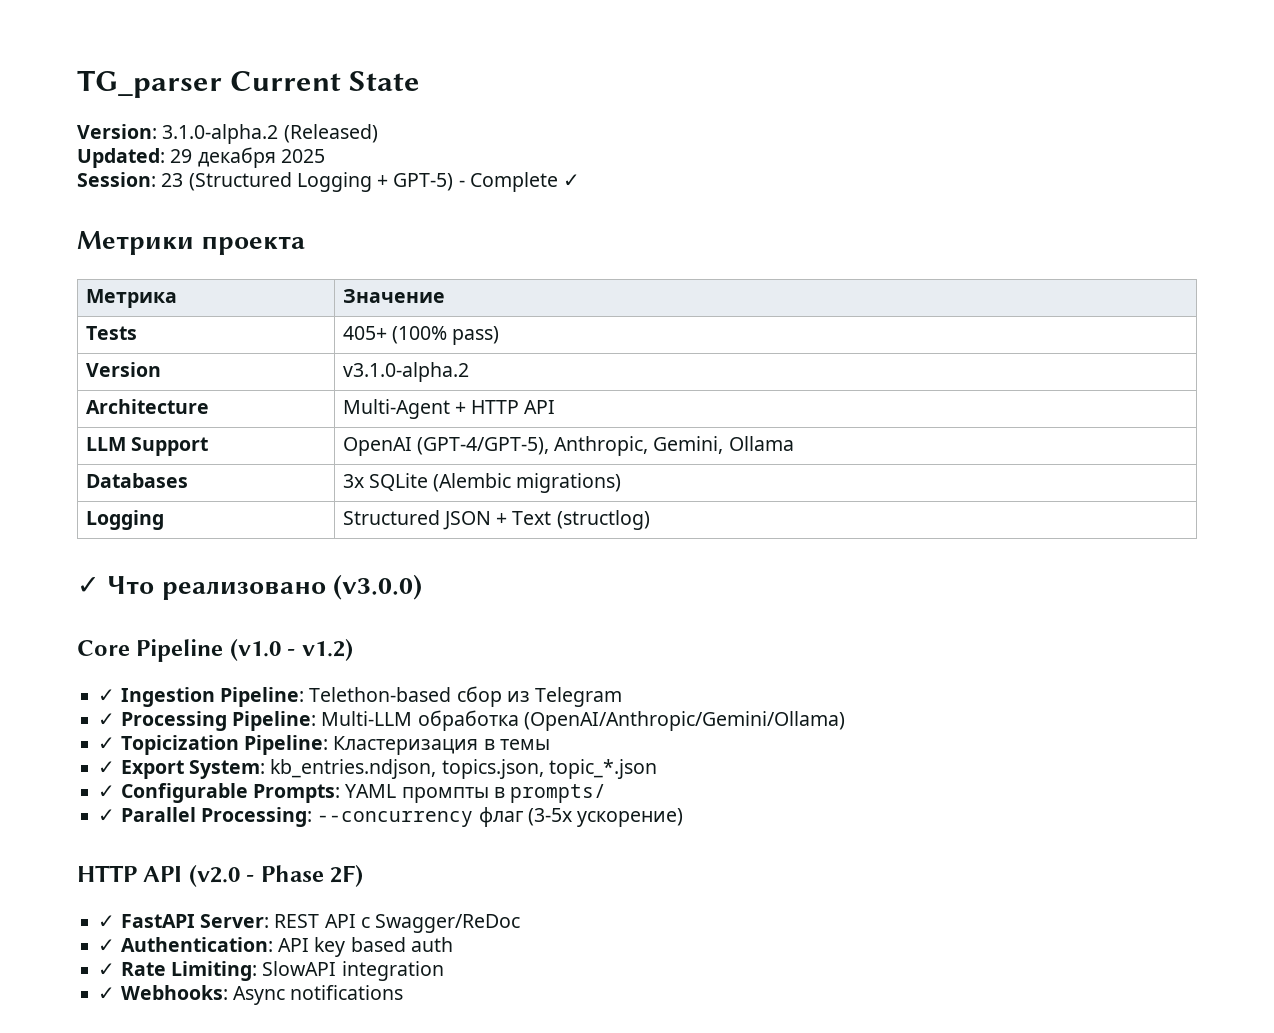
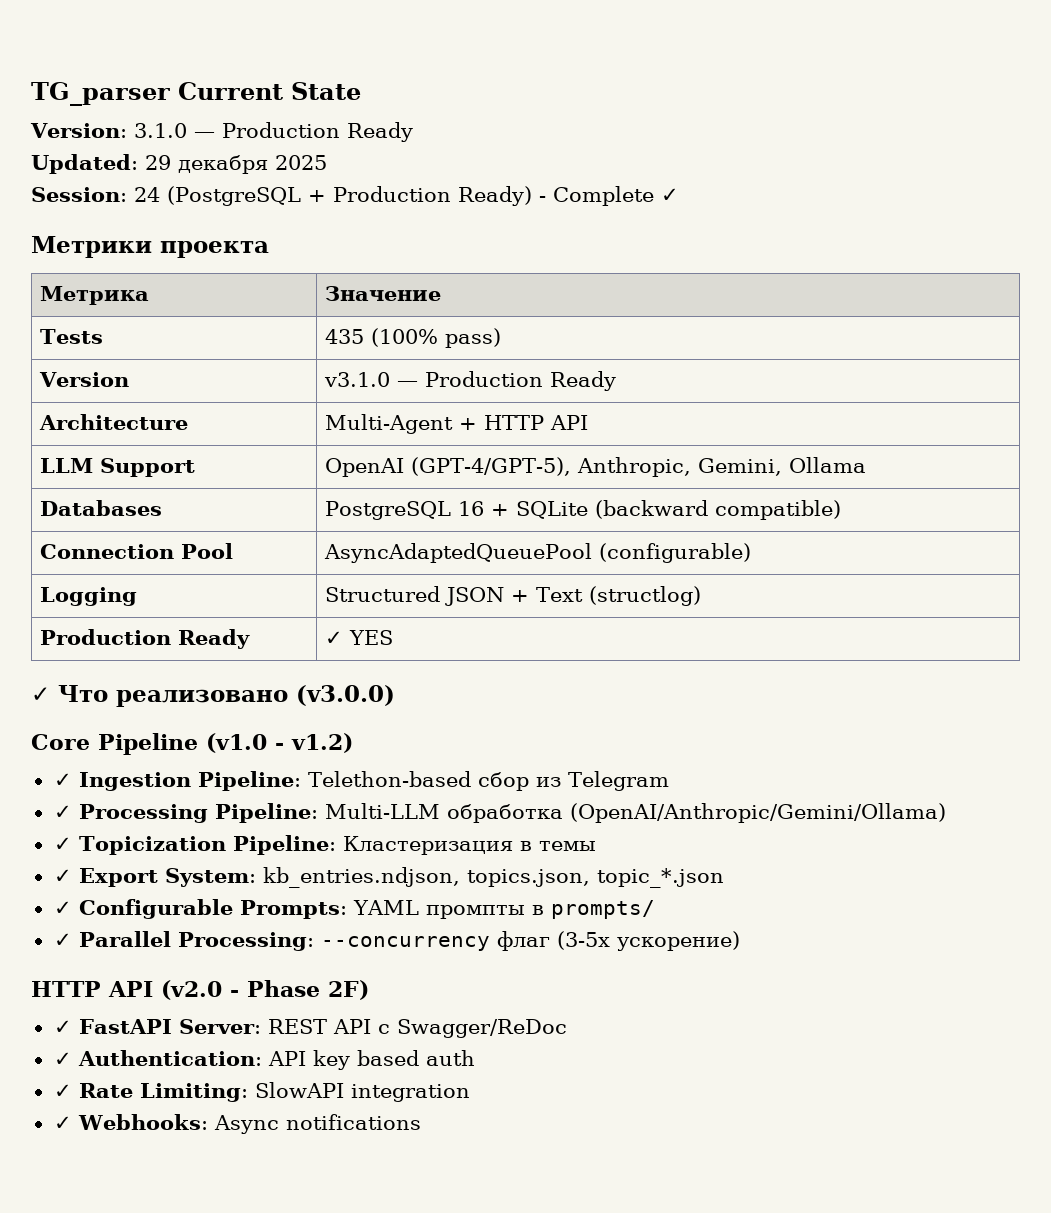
- Version: 3.1.0-alpha.2 (Released)
+ Version: 3.1.0 — Production Ready
- Session: 23 (Structured Logging + GPT-5) - Complete ✓
+ Session: 24 (PostgreSQL + Production Ready) - Complete ✓
- Tests | 405+ (100% pass)
+ Tests | 435 (100% pass)
- Version | v3.1.0-alpha.2
+ Version | v3.1.0 — Production Ready
- Databases | 3x SQLite (Alembic migrations)
+ Databases | PostgreSQL 16 + SQLite (backward compatible)
+ Connection Pool | AsyncAdaptedQueuePool (configurable)
+ Production Ready | ✓ YES

